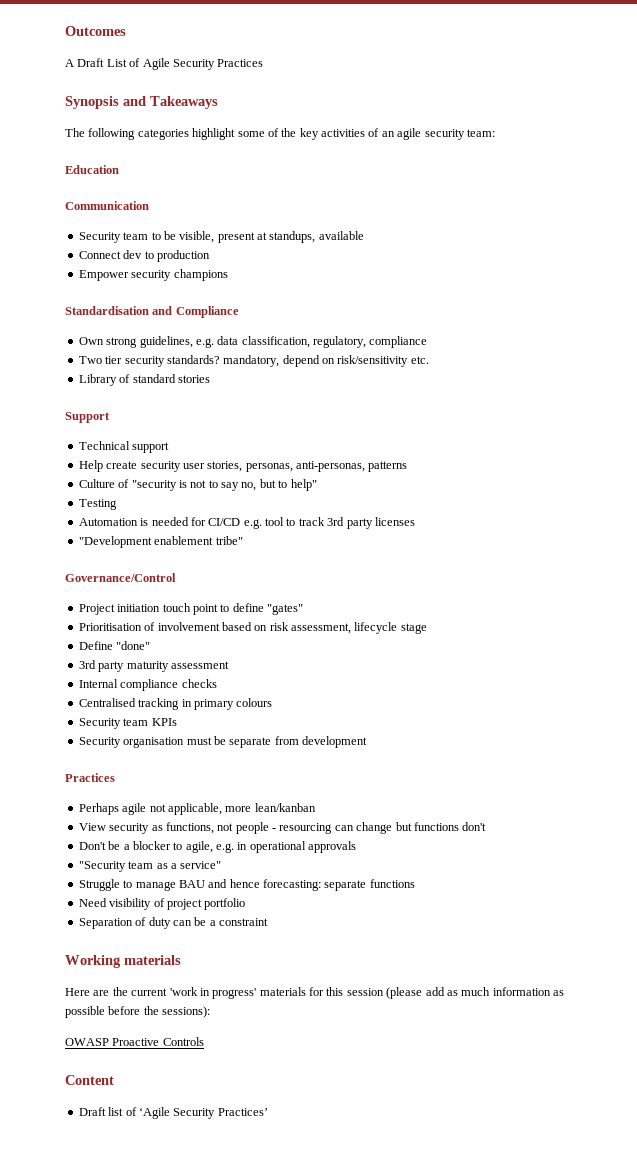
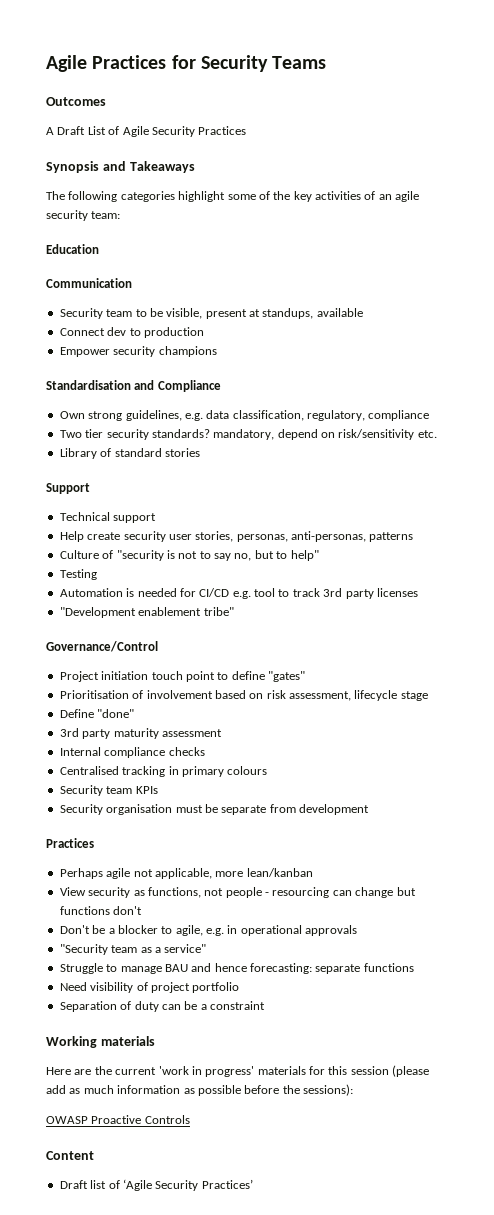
+ Agile Practices for Security Teams

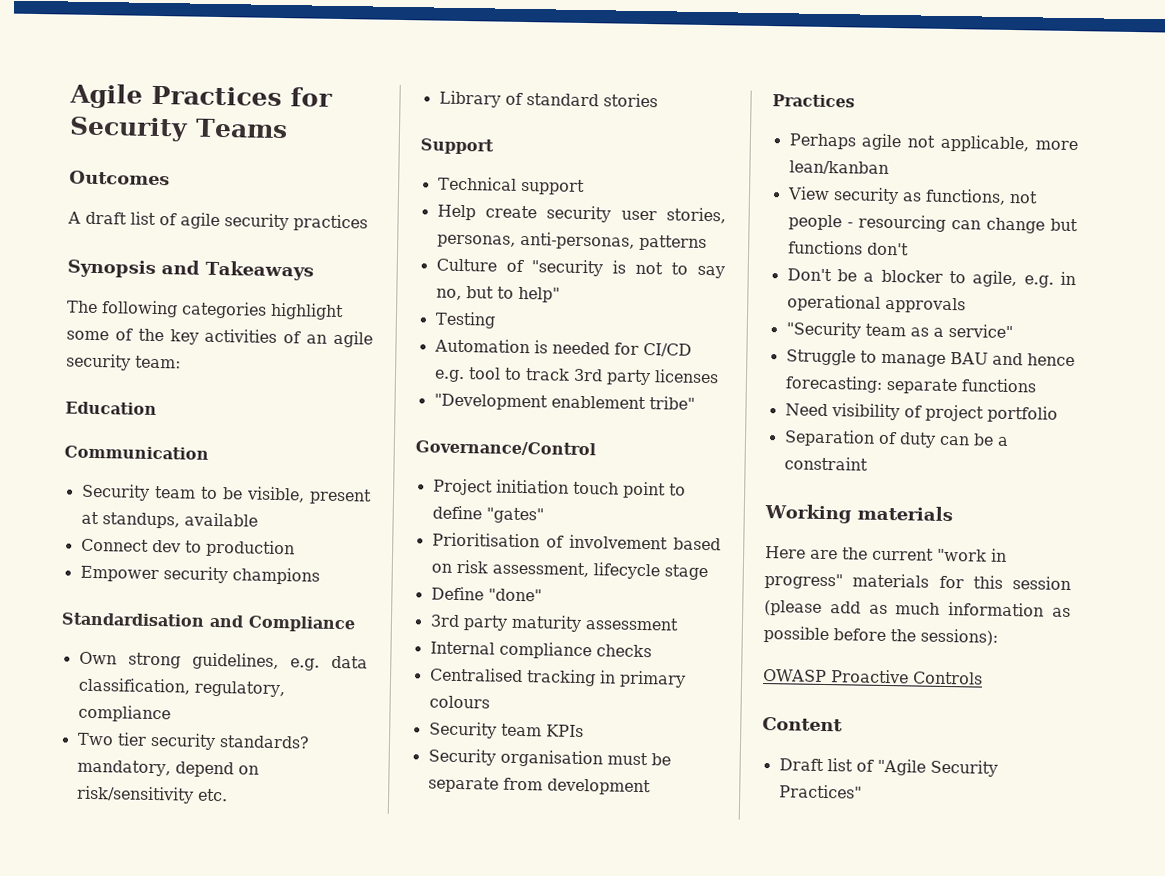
- A Draft List of Agile Security Practices
+ A draft list of agile security practices
- Here are the current 'work in progress' materials for this session (please add as much information as possible before the sessions):
+ Here are the current "work in progress" materials for this session (please add as much information as possible before the sessions):
- Draft list of ‘Agile Security Practices’
+ Draft list of "Agile Security Practices"

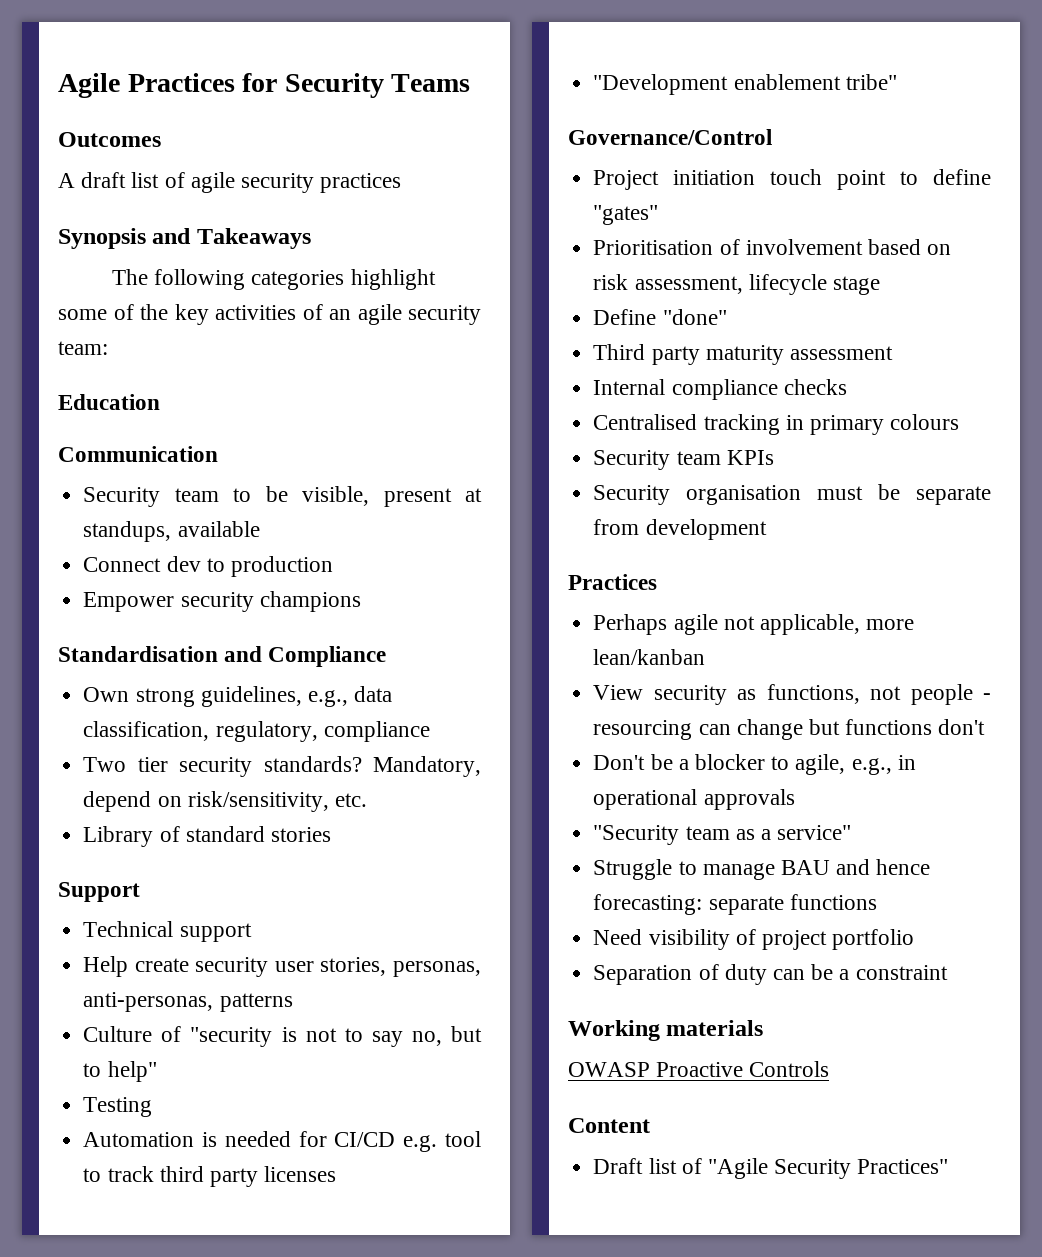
- Own strong guidelines, e.g. data classification, regulatory, compliance
+ Own strong guidelines, e.g., data classification, regulatory, compliance
- Two tier security standards? mandatory, depend on risk/sensitivity etc.
+ Two tier security standards? Mandatory, depend on risk/sensitivity, etc.
- Automation is needed for CI/CD e.g. tool to track 3rd party licenses
+ Automation is needed for CI/CD e.g. tool to track third party licenses
- 3rd party maturity assessment
+ Third party maturity assessment
- Don't be a blocker to agile, e.g. in operational approvals
+ Don't be a blocker to agile, e.g., in operational approvals
- Here are the current "work in progress" materials for this session (please add as much information as possible before the sessions):

